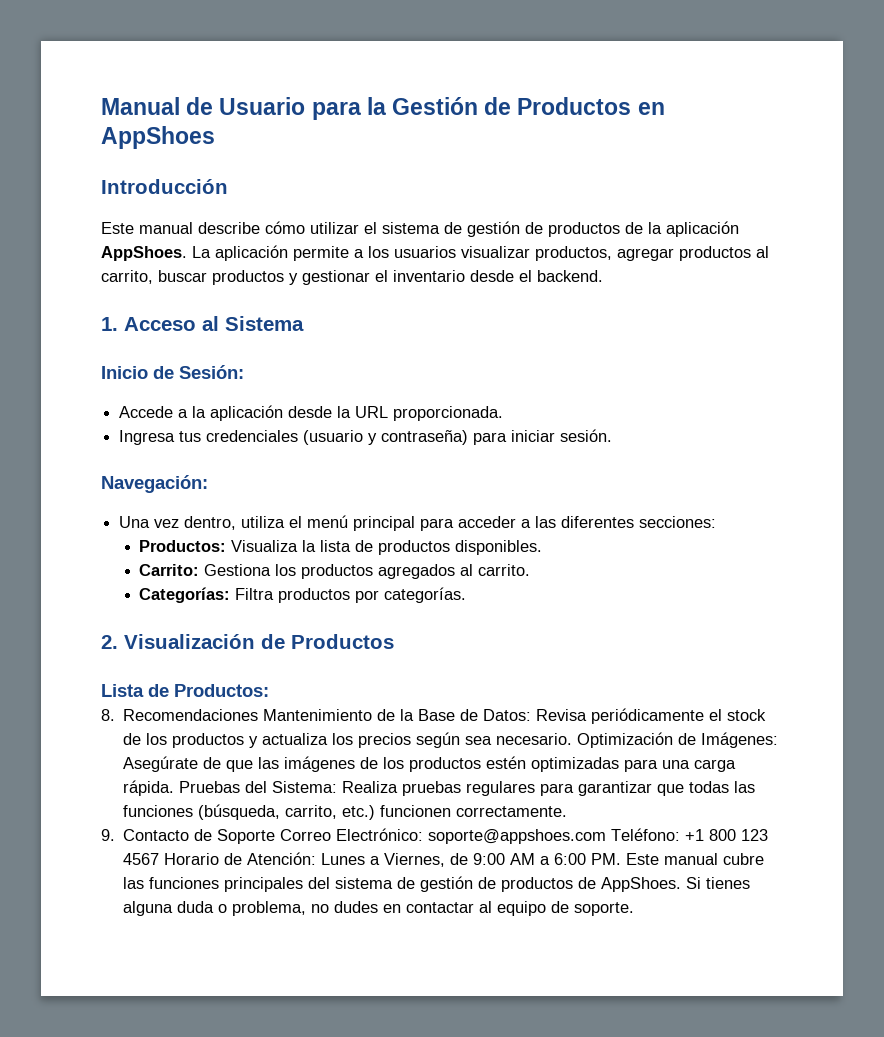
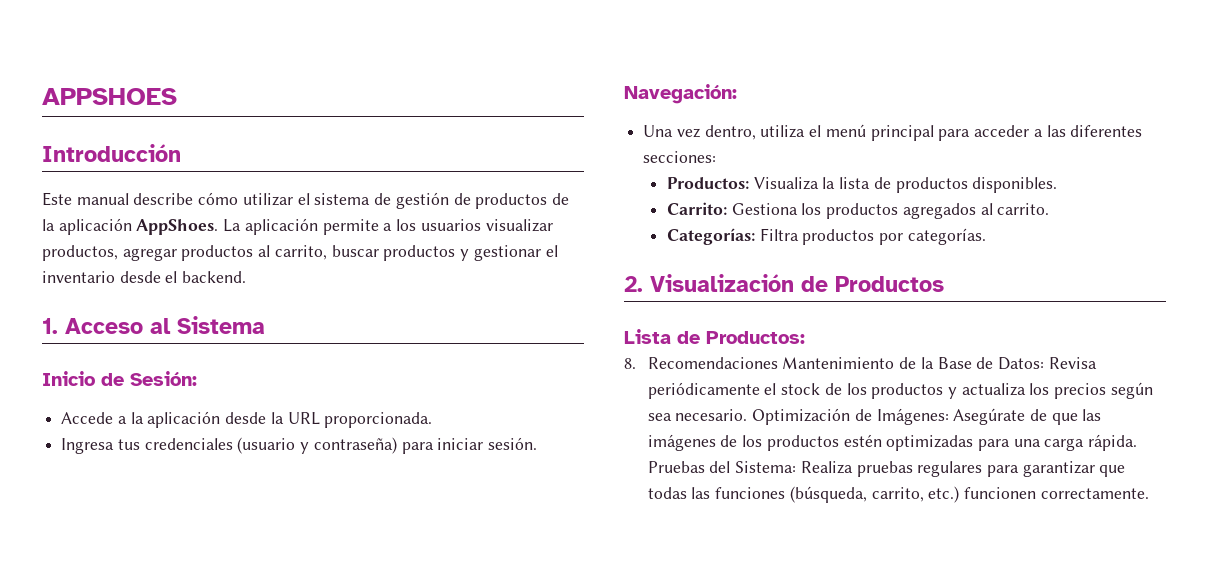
- Manual de Usuario para la Gestión de Productos en AppShoes
+ APPSHOES
- 9. Contacto de Soporte Correo Electrónico: soporte@appshoes.com Teléfono: +1 800 123 4567 Horario de Atención: Lunes a Viernes, de 9:00 AM a 6:00 PM. Este manual cubre las funciones principales del sistema de gestión de productos de AppShoes. Si tienes alguna duda o problema, no dudes en contactar al equipo de soporte.

